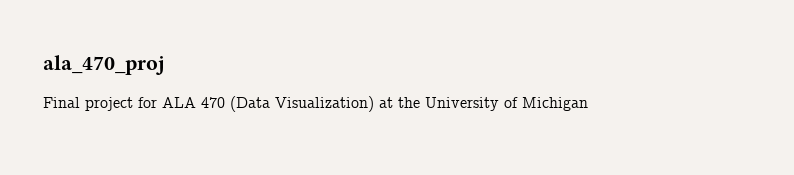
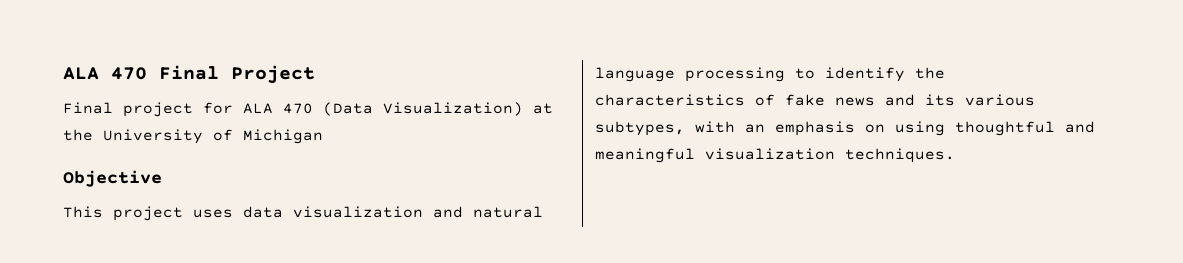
- ala_470_proj
+ ALA 470 Final Project
+ Objective
+ This project uses data visualization and natural language processing to identify the characteristics of fake news and its various subtypes, with an emphasis on using thoughtful and meaningful visualization techniques.

